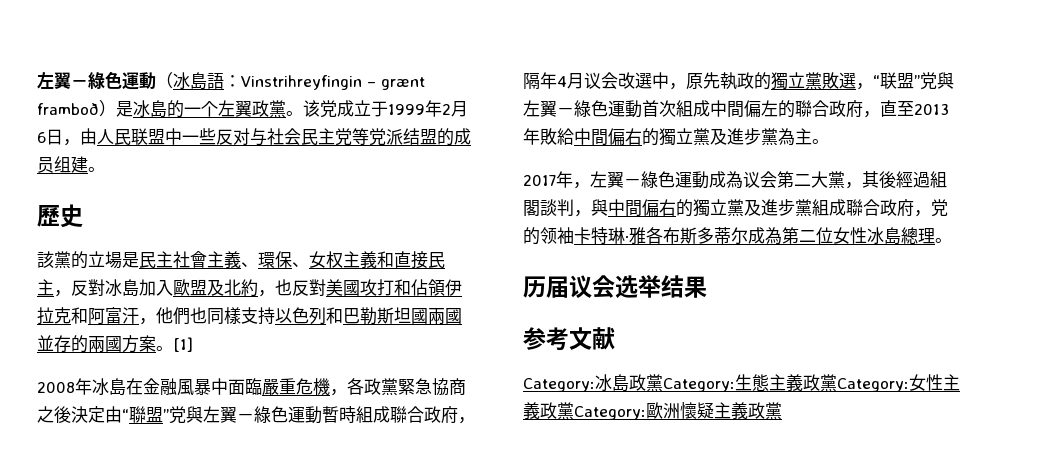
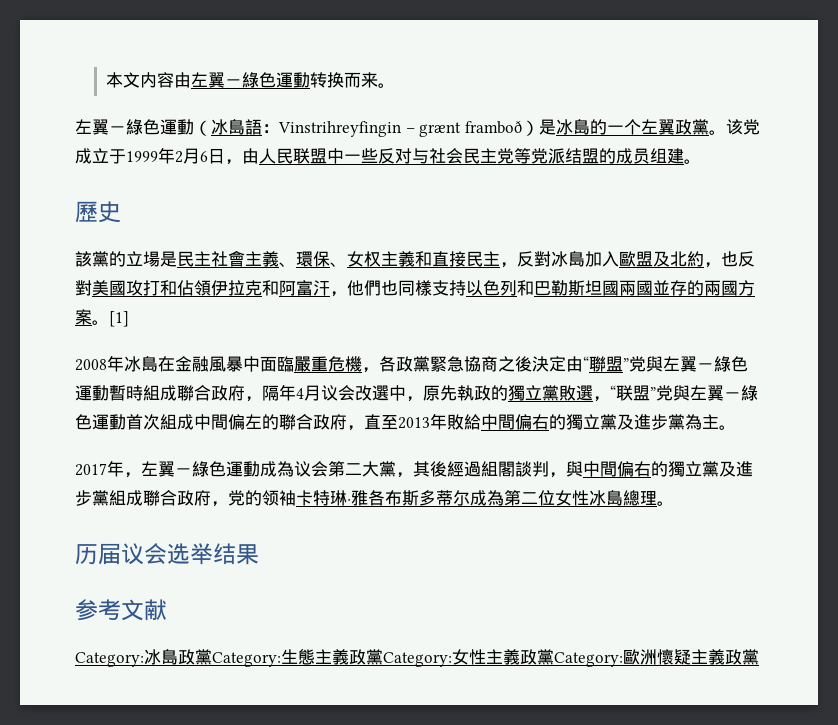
+ 本文内容由左翼－綠色運動转换而来。

